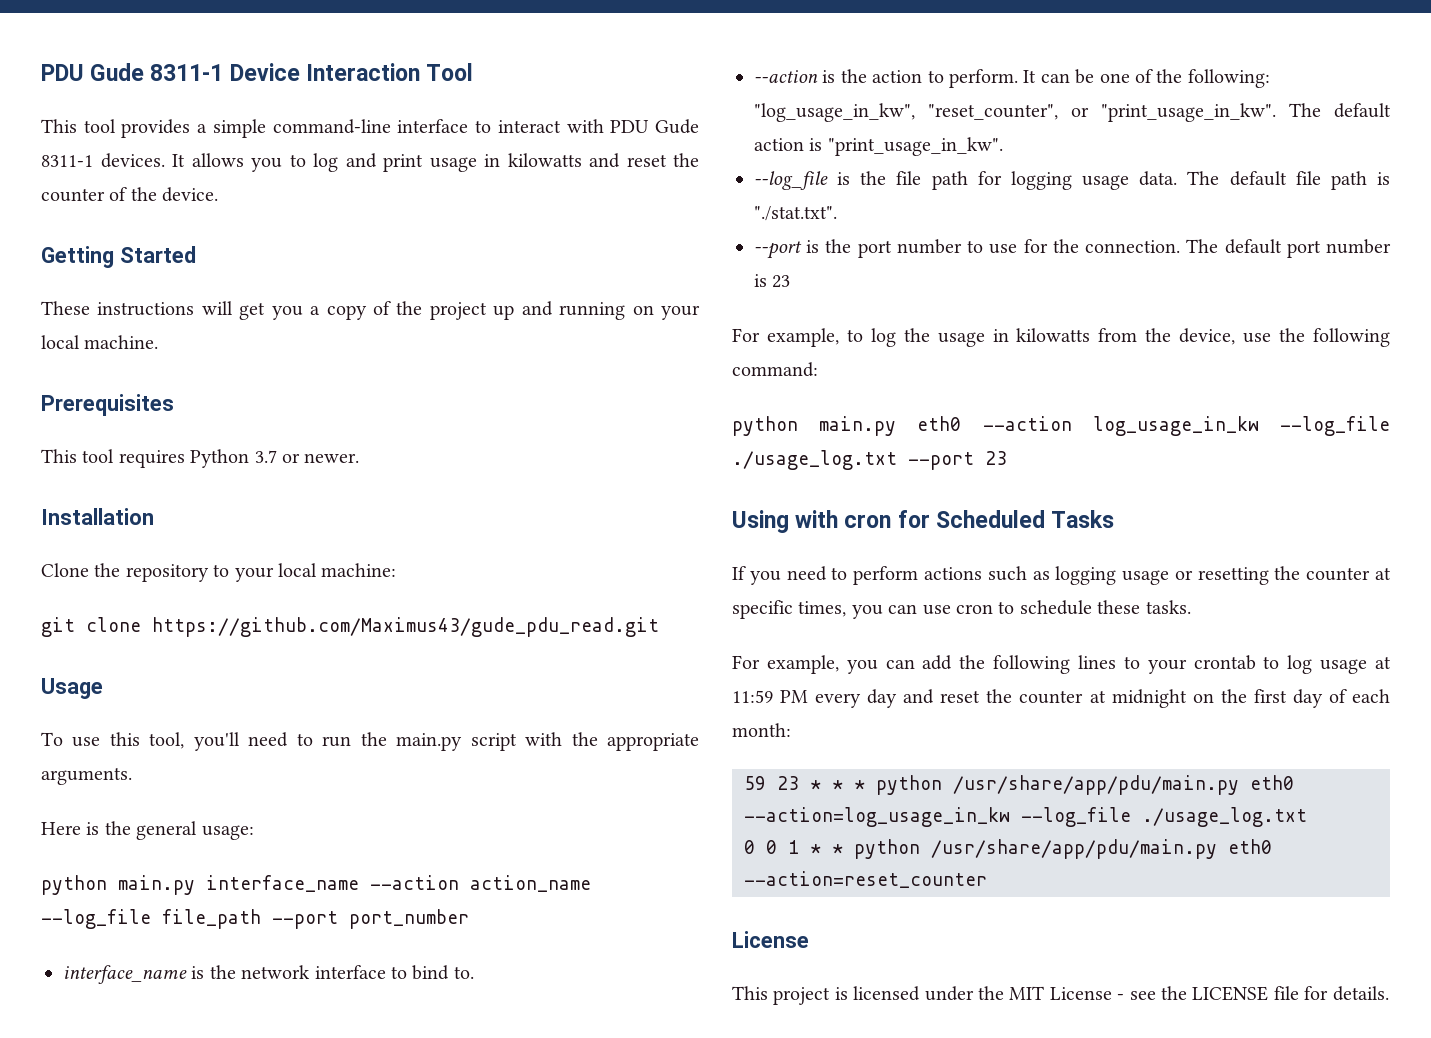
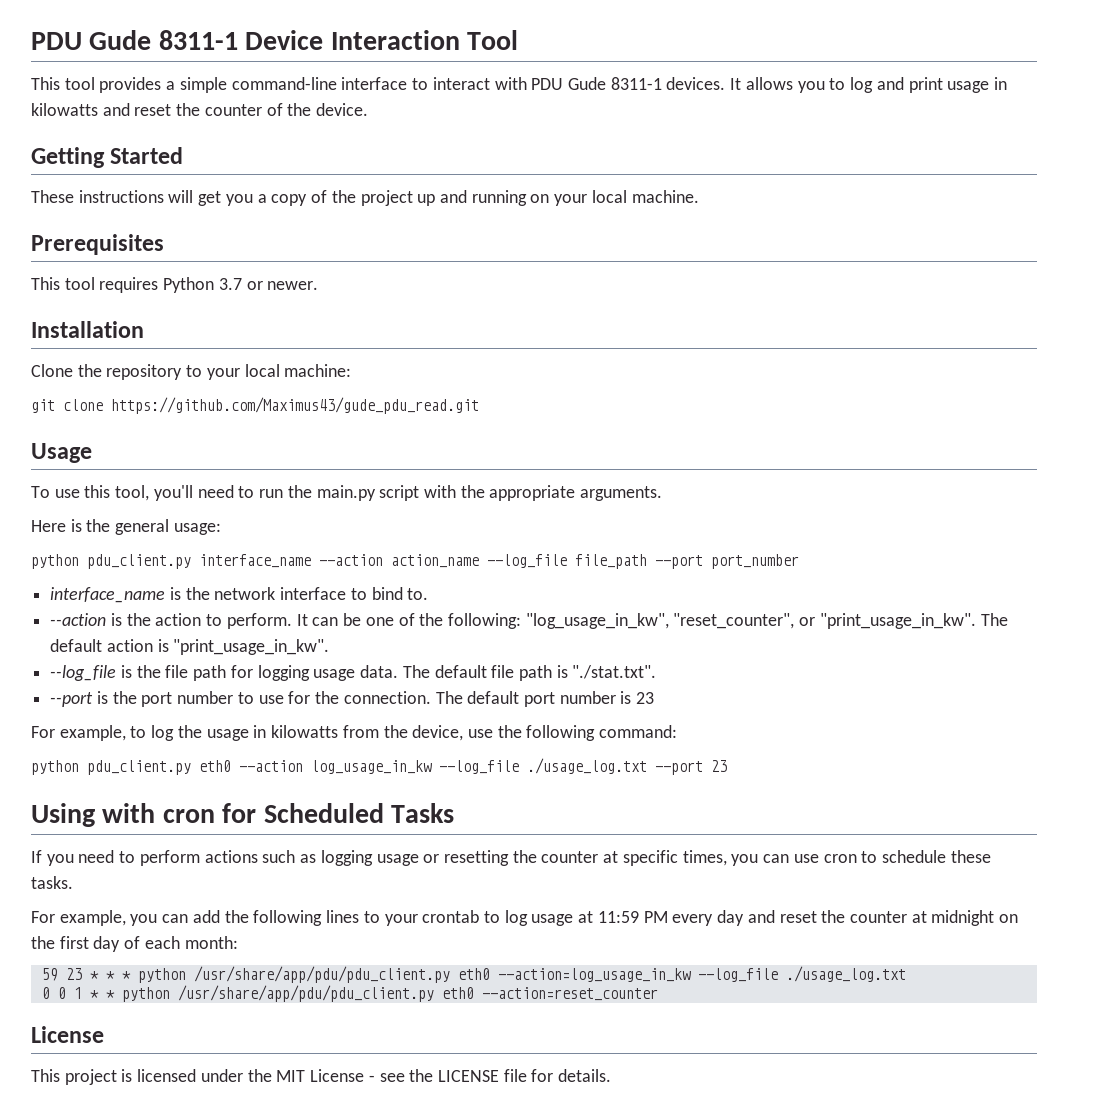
- python main.py interface_name --action action_name --log_file file_path --port port_number
+ python pdu_client.py interface_name --action action_name --log_file file_path --port port_number
- python main.py eth0 --action log_usage_in_kw --log_file ./usage_log.txt --port 23
+ python pdu_client.py eth0 --action log_usage_in_kw --log_file ./usage_log.txt --port 23
- 59 23 * * * python /usr/share/app/pdu/main.py eth0 --action=log_usage_in_kw --log_file ./usage_log.txt
+ 59 23 * * * python /usr/share/app/pdu/pdu_client.py eth0 --action=log_usage_in_kw --log_file ./usage_log.txt
- 0 0 1 * * python /usr/share/app/pdu/main.py eth0 --action=reset_counter
+ 0 0 1 * * python /usr/share/app/pdu/pdu_client.py eth0 --action=reset_counter

